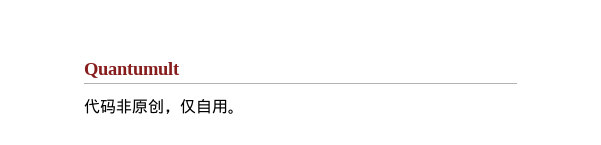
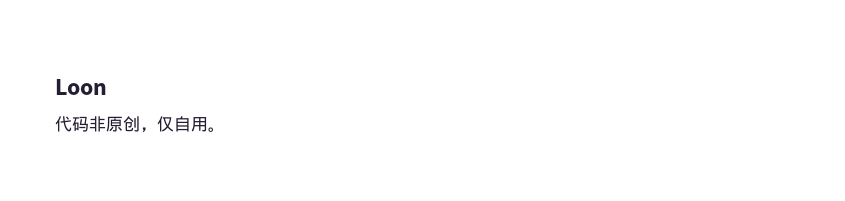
- Quantumult
+ Loon

